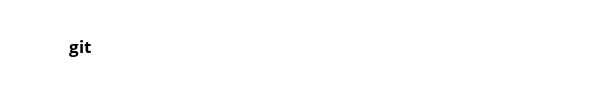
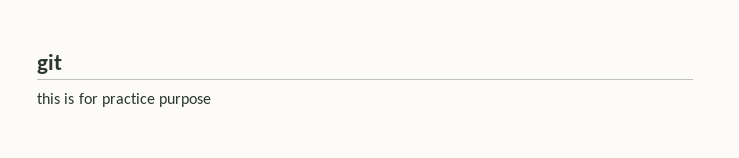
+ this is for practice purpose

